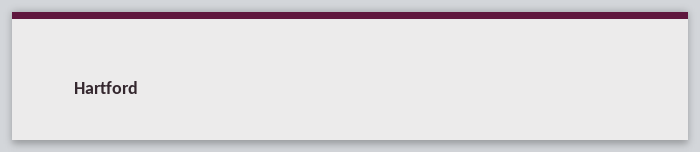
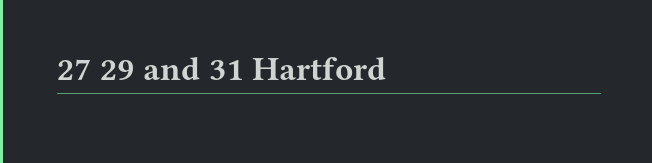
- Hartford
+ 27 29 and 31 Hartford

